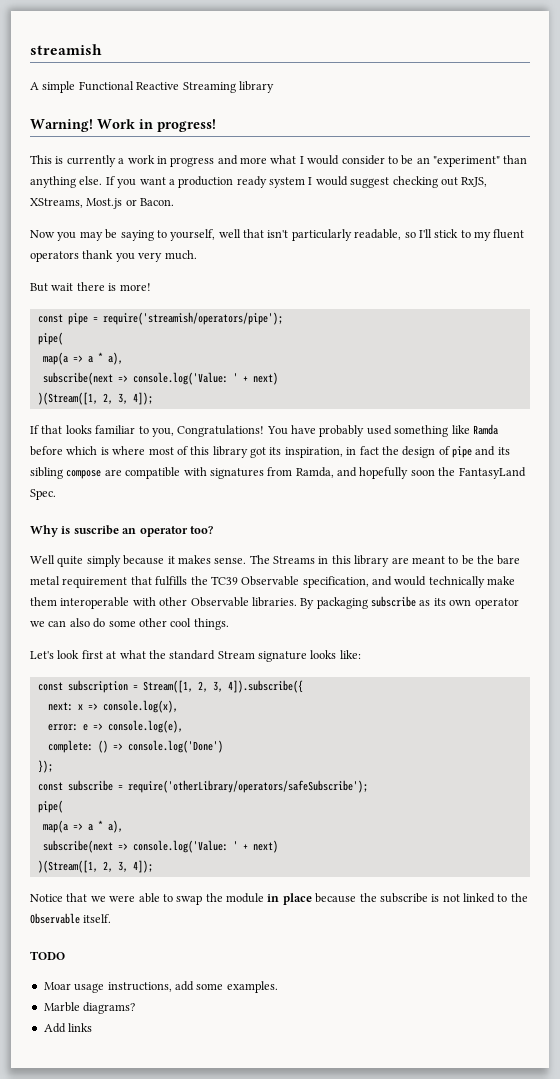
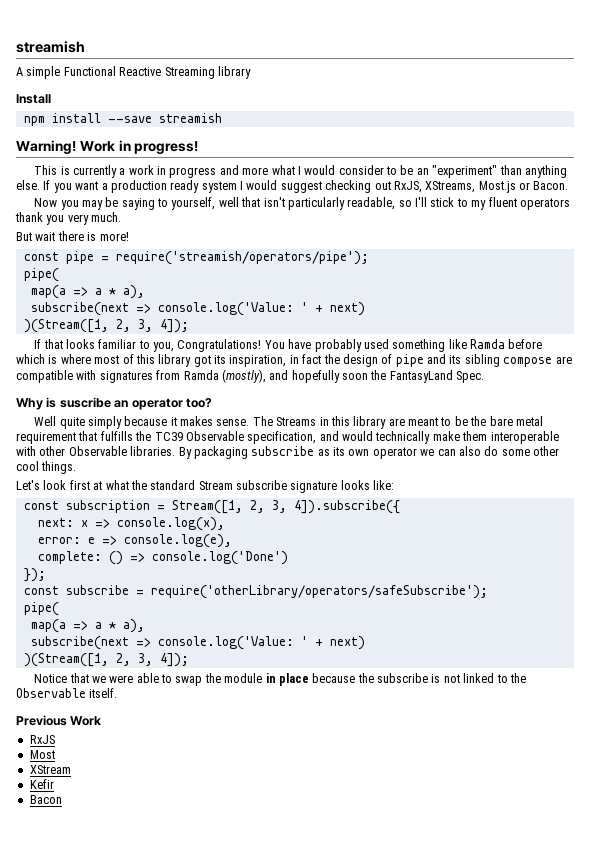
+ Install
+ npm install --save streamish
- You have probably used something like Ramda before which is where most of this library got its inspiration, in fact the design of pipe and its sibling compose are compatible with signatures from Ramda, and hopefully soon the FantasyLand Spec.
+ You have probably used something like Ramda before which is where most of this library got its inspiration, in fact the design of pipe and its sibling compose are compatible with signatures from Ramda (mostly), and hopefully soon the FantasyLand Spec.
- Let's look first at what the standard Stream signature looks like:
+ Let's look first at what the standard Stream subscribe signature looks like:
- TODO
- Moar usage instructions, add some examples.
- Marble diagrams?
- Add links
+ Previous Work
+ RxJS
+ Most
+ XStream
+ Kefir
+ Bacon

